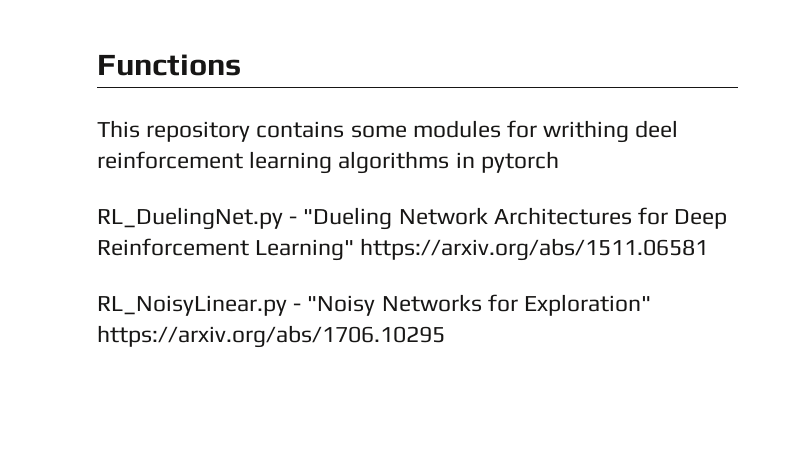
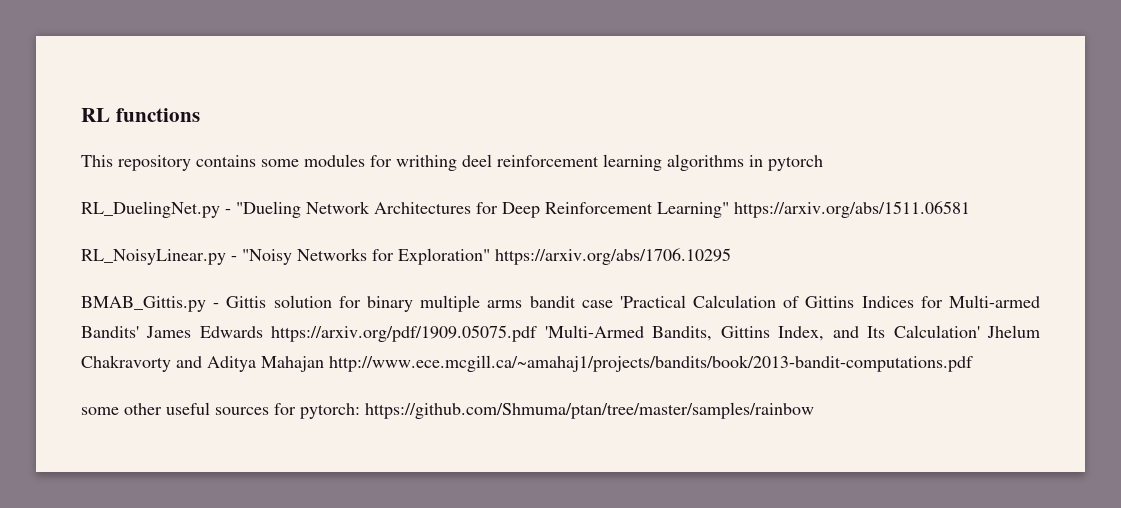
- Functions
+ RL functions
+ BMAB_Gittis.py - Gittis solution for binary multiple arms bandit case 'Practical Calculation of Gittins Indices for Multi-armed Bandits' James Edwards https://arxiv.org/pdf/1909.05075.pdf 'Multi-Armed Bandits, Gittins Index, and Its Calculation' Jhelum Chakravorty and Aditya Mahajan http://www.ece.mcgill.ca/~amahaj1/projects/bandits/book/2013-bandit-computations.pdf
+ some other useful sources for pytorch: https://github.com/Shmuma/ptan/tree/master/samples/rainbow

